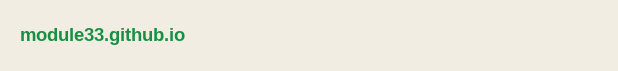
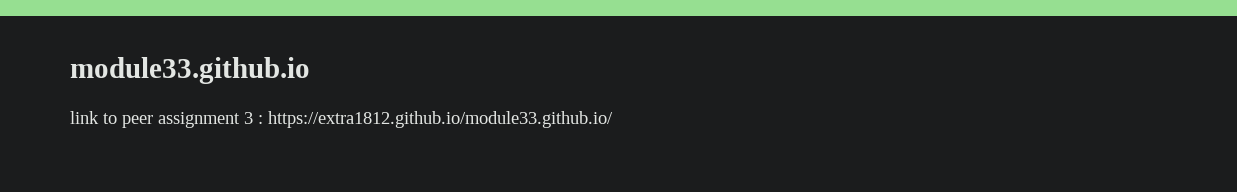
+ link to peer assignment 3 : https://extra1812.github.io/module33.github.io/

